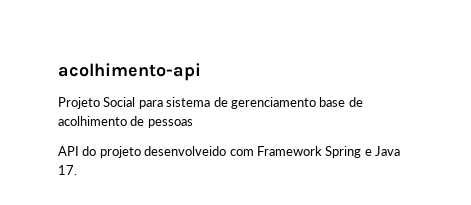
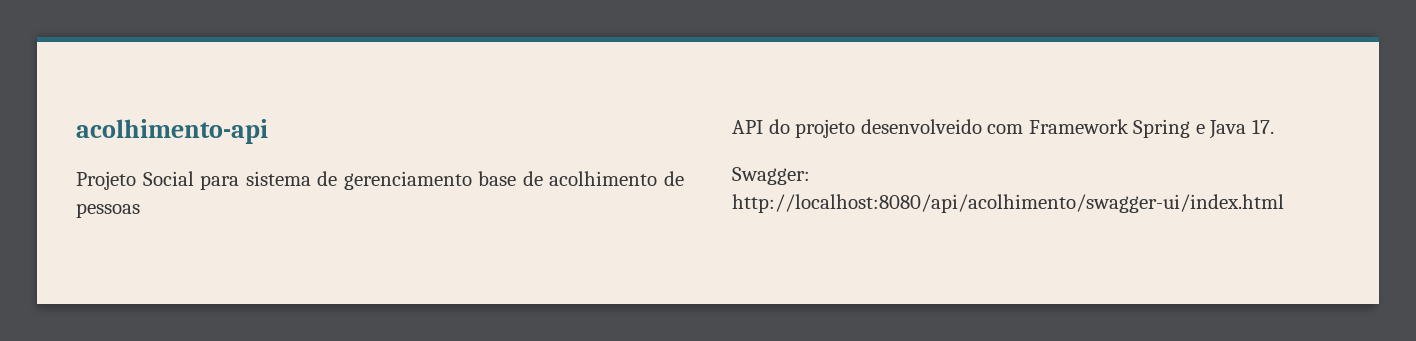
+ Swagger: http://localhost:8080/api/acolhimento/swagger-ui/index.html

